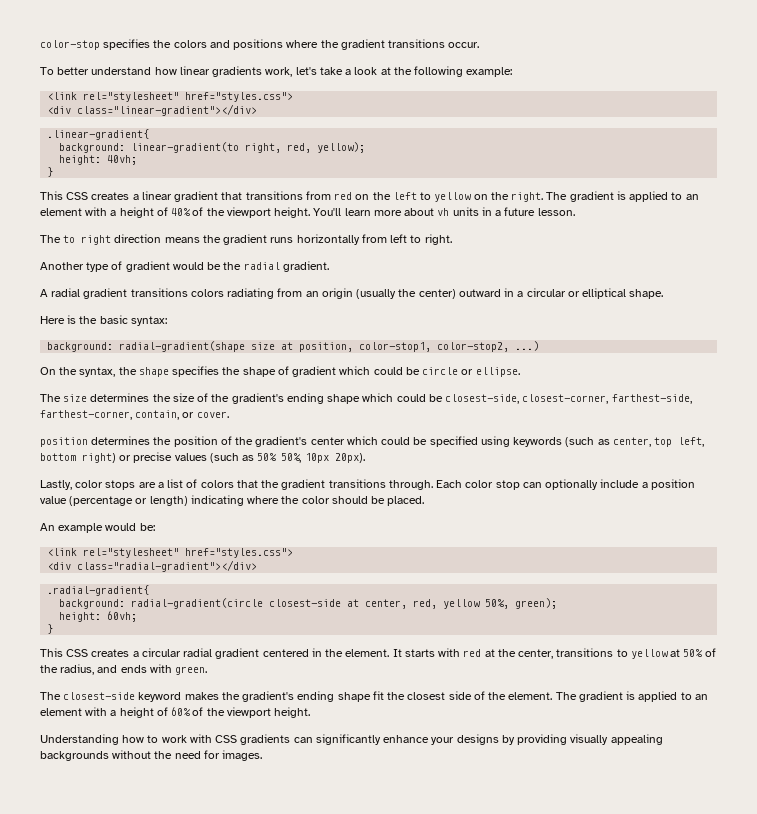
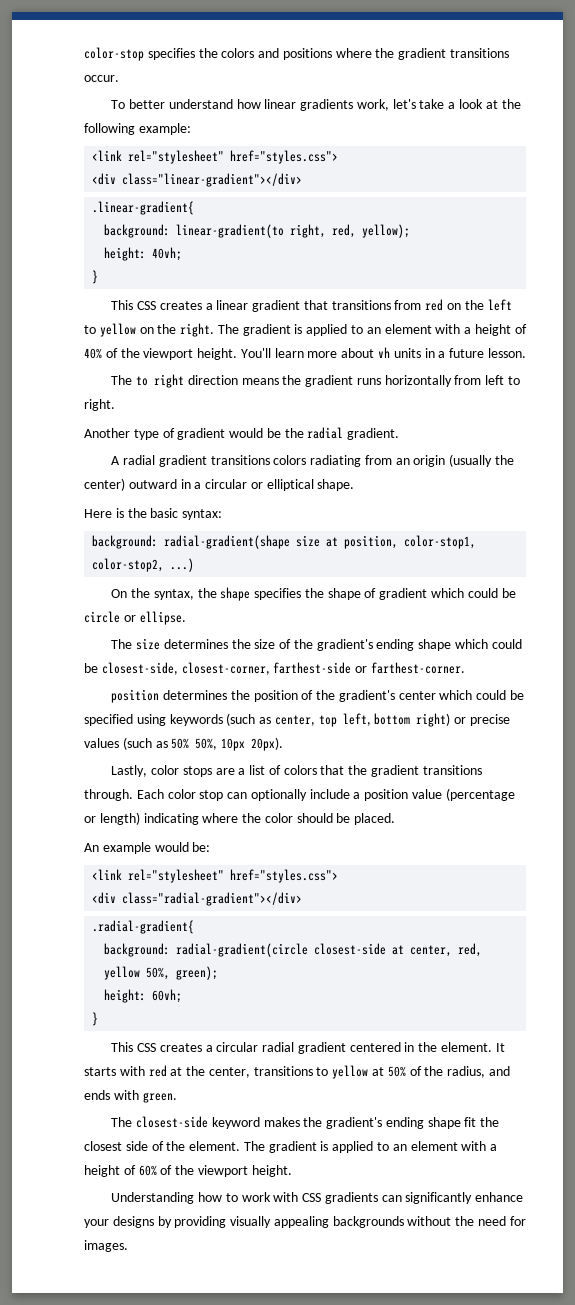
- The size determines the size of the gradient's ending shape which could be closest-side, closest-corner, farthest-side, farthest-corner, contain, or cover.
+ The size determines the size of the gradient's ending shape which could be closest-side, closest-corner, farthest-side or farthest-corner.

